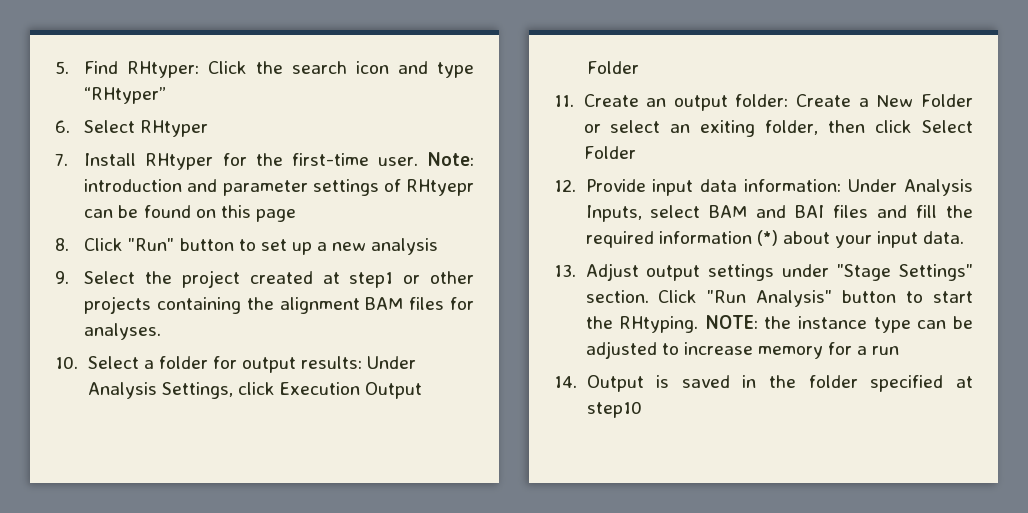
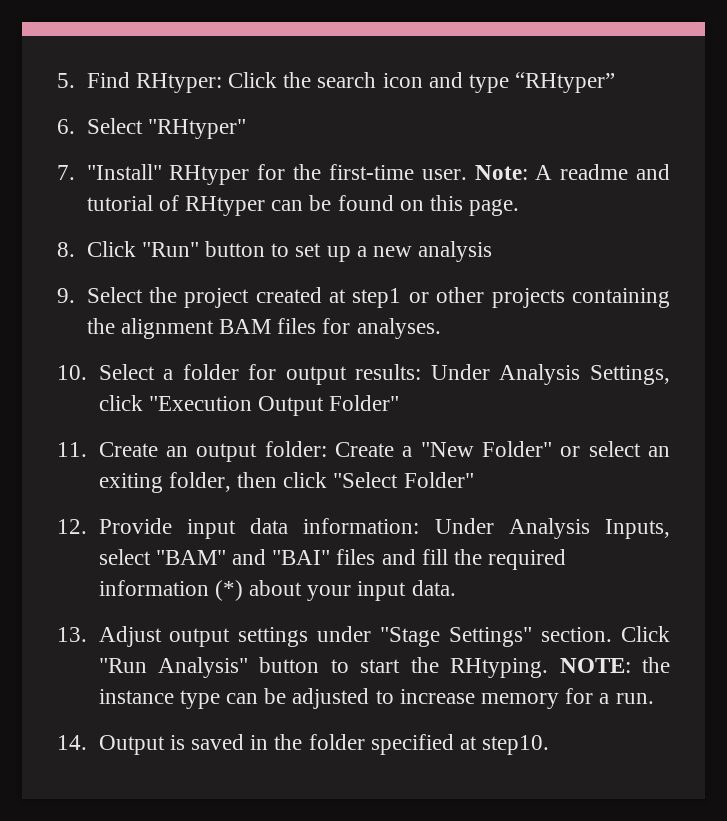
- 6. Select RHtyper
+ 6. Select "RHtyper"
- 7. Install RHtyper for the first-time user.
+ 7. "Install" RHtyper for the first-time user.
- Note: introduction and parameter settings of RHtyepr can be found on this page
+ Note: A readme and tutorial of RHtyper can be found on this page.
- 10. Select a folder for output results: Under Analysis Settings, click Execution Output Folder
+ 10. Select a folder for output results: Under Analysis Settings, click "Execution Output Folder"
- 11. Create an output folder: Create a New Folder or select an exiting folder, then click Select Folder
+ 11. Create an output folder: Create a "New Folder" or select an exiting folder, then click "Select Folder"
- 12. Provide input data information: Under Analysis Inputs, select BAM and BAI files and fill the required information (*) about your input data.
+ 12. Provide input data information: Under Analysis Inputs, select "BAM" and "BAI" files and fill the required information (*) about your input data.
- NOTE: the instance type can be adjusted to increase memory for a run
+ NOTE: the instance type can be adjusted to increase memory for a run.
- 14. Output is saved in the folder specified at step10
+ 14. Output is saved in the folder specified at step10.

